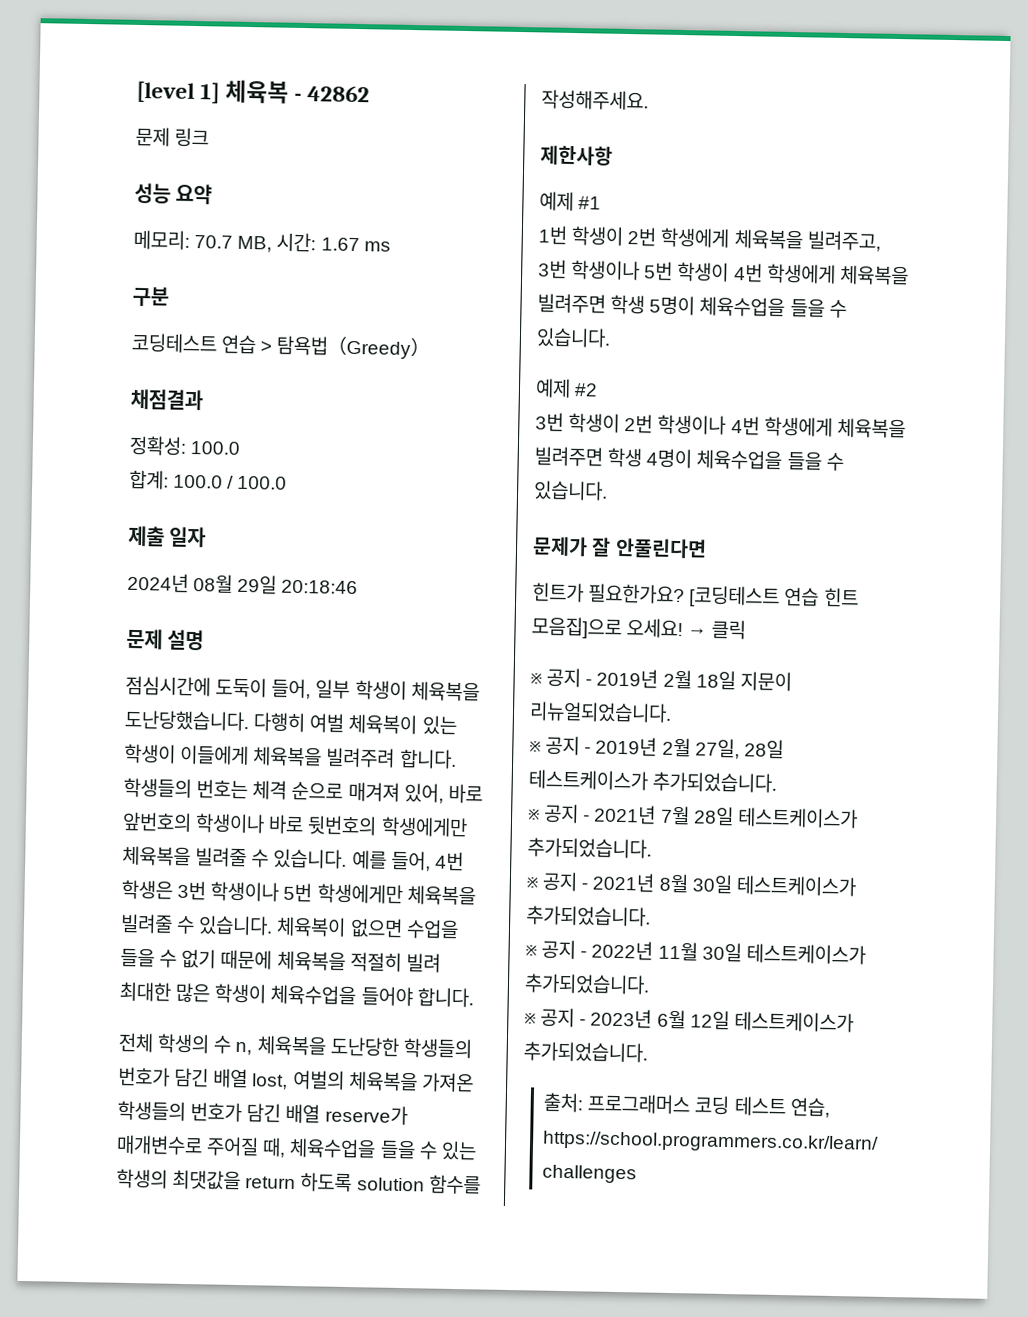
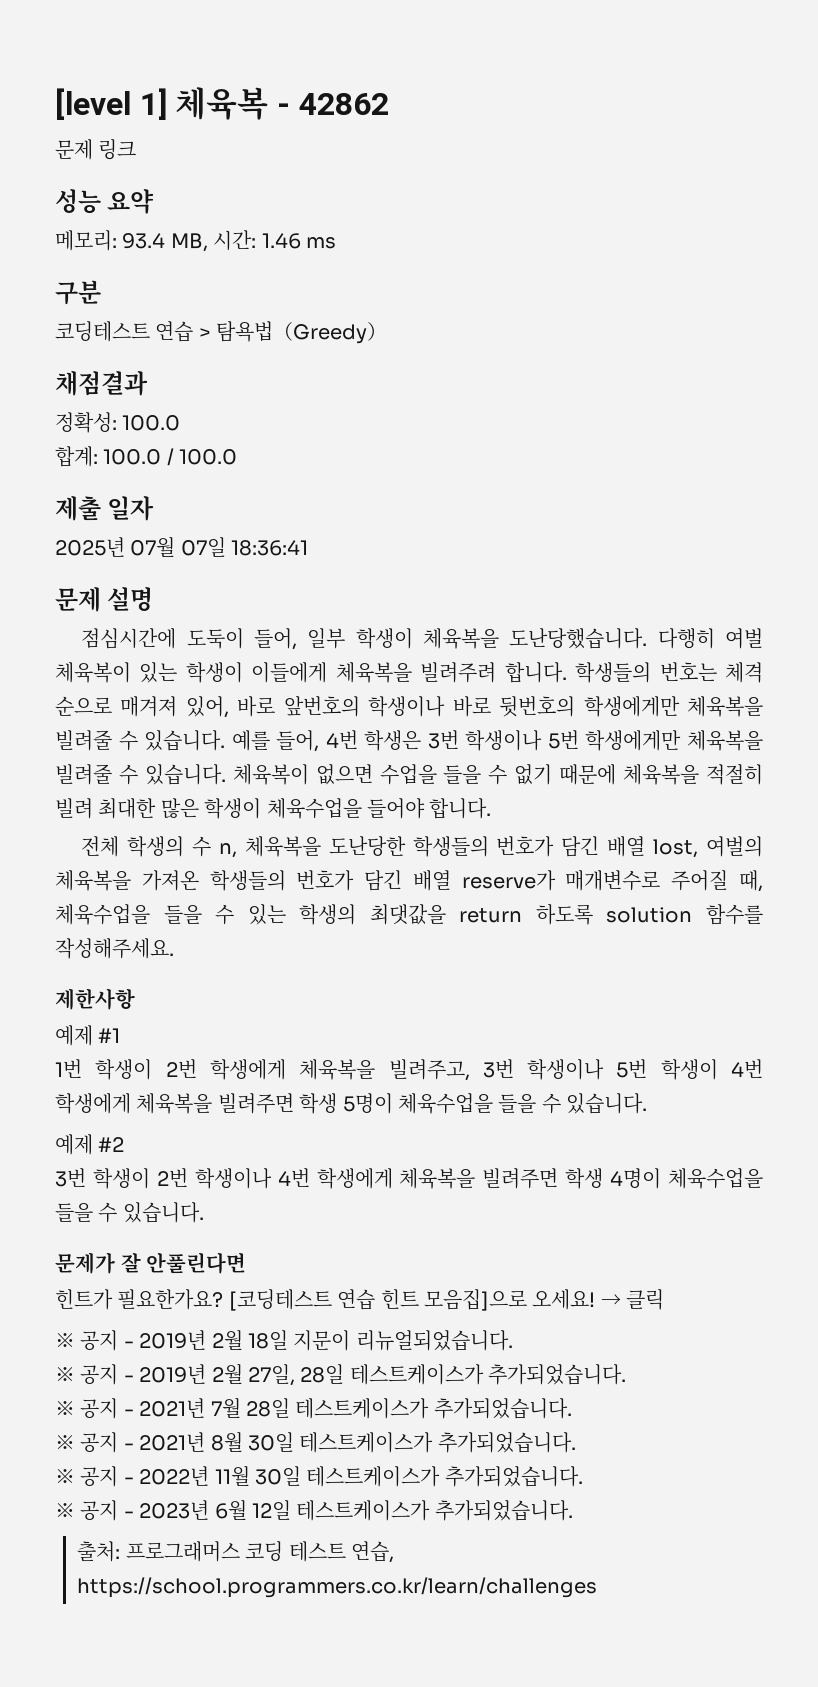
- 메모리: 70.7 MB, 시간: 1.67 ms
+ 메모리: 93.4 MB, 시간: 1.46 ms
- 2024년 08월 29일 20:18:46
+ 2025년 07월 07일 18:36:41

